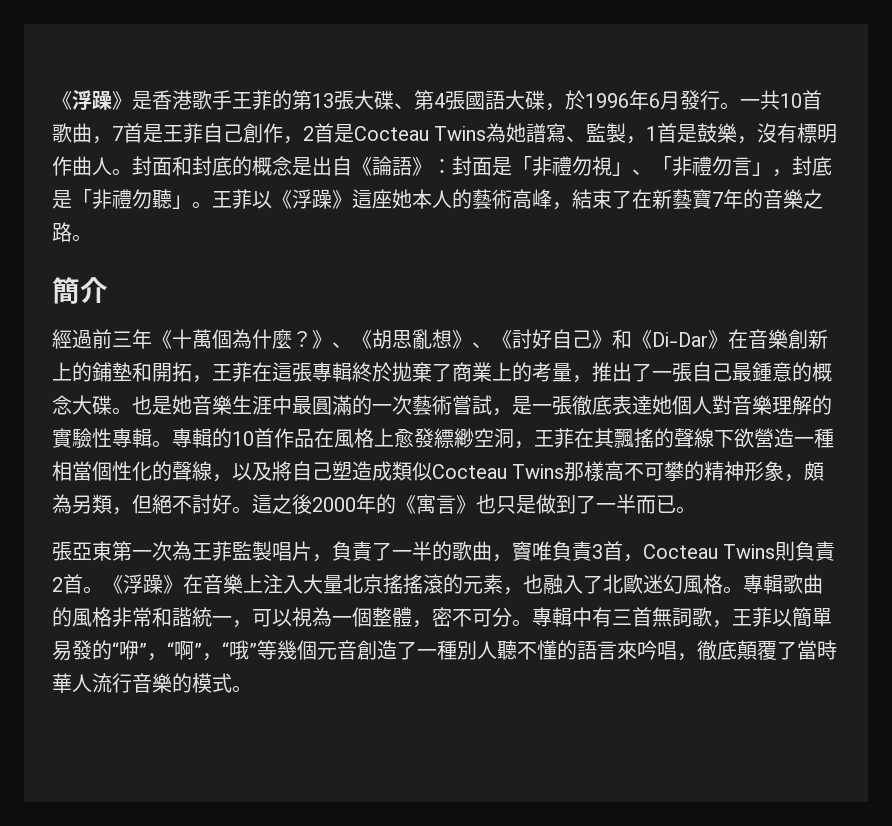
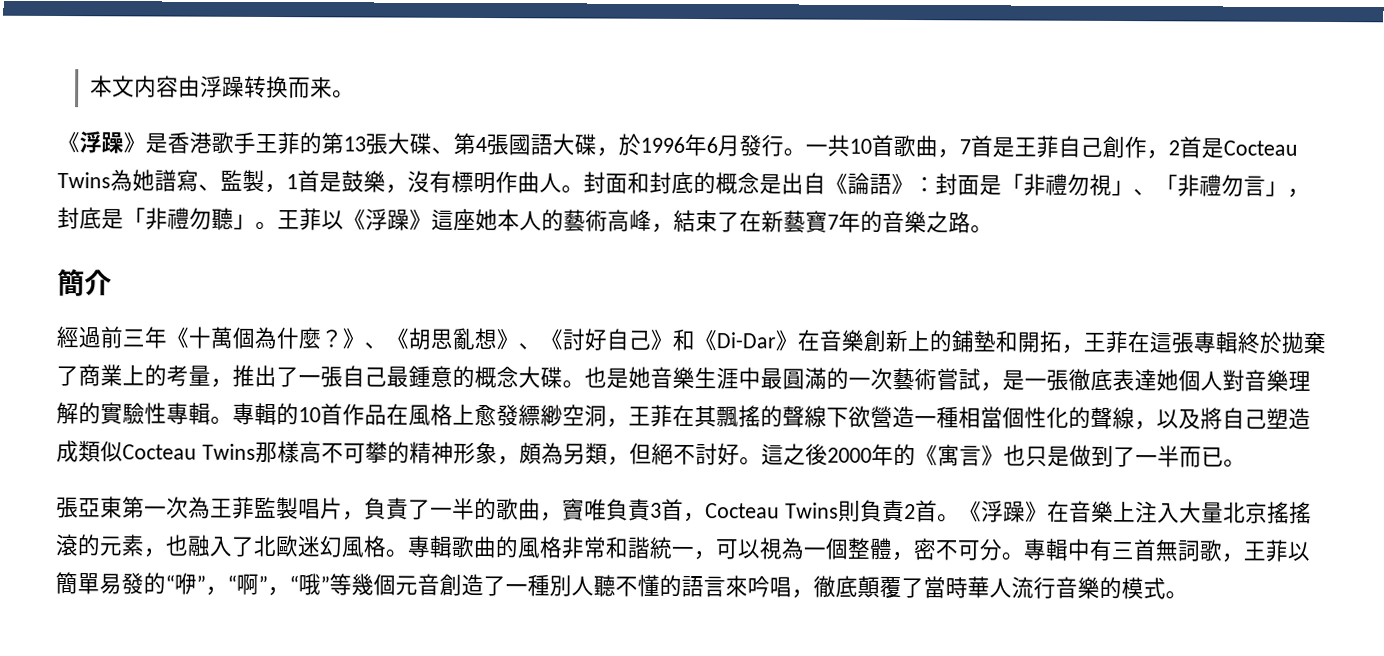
+ 本文内容由浮躁转换而来。

